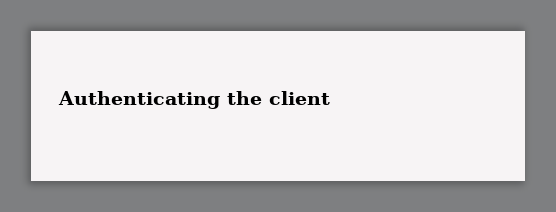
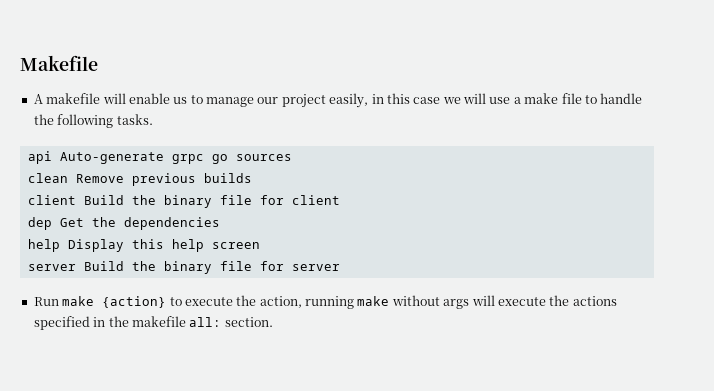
- Authenticating the client
+ Makefile
+ A makefile will enable us to manage our project easily, in this case we will use a make file to handle the following tasks.
+ api Auto-generate grpc go sources
+ clean Remove previous builds
+ client Build the binary file for client
+ dep Get the dependencies
+ help Display this help screen
+ server Build the binary file for server
+ Run make {action} to execute the action, running make without args will execute the actions specified in the makefile all: section.

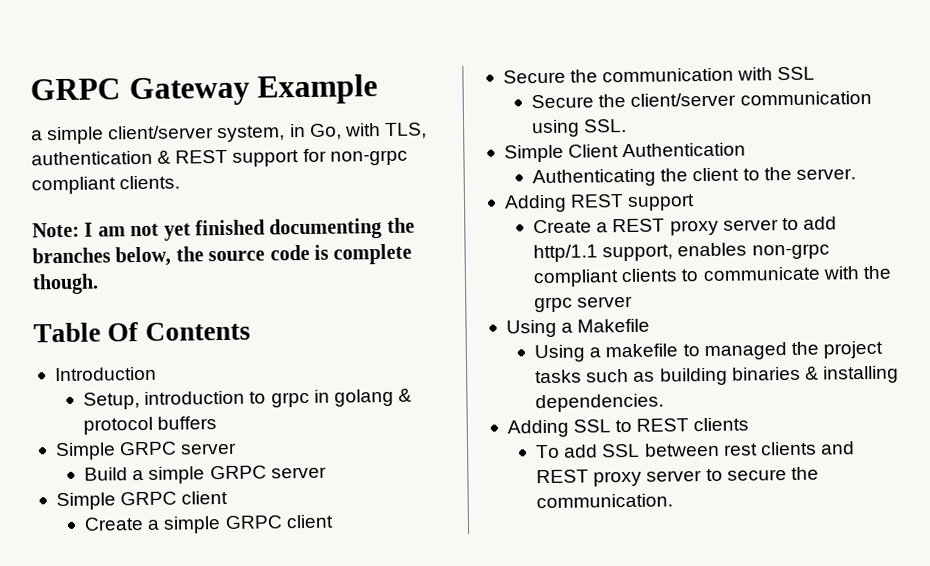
- Makefile
- A makefile will enable us to manage our project easily, in this case we will use a make file to handle the following tasks.
- api Auto-generate grpc go sources
- clean Remove previous builds
- client Build the binary file for client
- dep Get the dependencies
- help Display this help screen
- server Build the binary file for server
- Run make {action} to execute the action, running make without args will execute the actions specified in the makefile all: section.
+ GRPC Gateway Example
+ a simple client/server system, in Go, with TLS, authentication & REST support for non-grpc compliant clients.
+ Note: I am not yet finished documenting the branches below, the source code is complete though.
+ Table Of Contents
+ Introduction
+ Setup, introduction to grpc in golang & protocol buffers
+ Simple GRPC server
+ Build a simple GRPC server
+ Simple GRPC client
+ Create a simple GRPC client
+ Secure the communication with SSL
+ Secure the client/server communication using SSL.
+ Simple Client Authentication
+ Authenticating the client to the server.
+ Adding REST support
+ Create a REST proxy server to add http/1.1 support, enables non-grpc compliant clients to communicate with the grpc server
+ Using a Makefile
+ Using a makefile to managed the project tasks such as building binaries & installing dependencies.
+ Adding SSL to REST clients
+ To add SSL between rest clients and REST proxy server to secure the communication.

